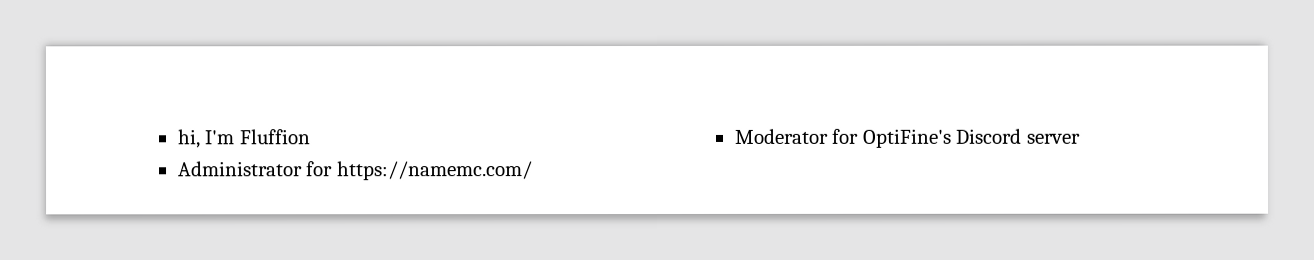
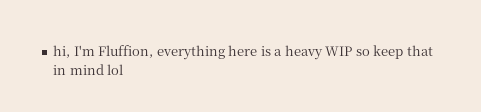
- hi, I'm Fluffion
- Administrator for https://namemc.com/
- Moderator for OptiFine's Discord server
+ hi, I'm Fluffion, everything here is a heavy WIP so keep that in mind lol

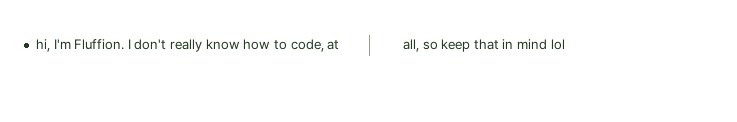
- hi, I'm Fluffion, everything here is a heavy WIP so keep that in mind lol
+ hi, I'm Fluffion. I don't really know how to code, at all, so keep that in mind lol

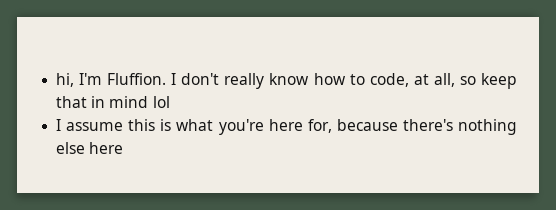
+ I assume this is what you're here for, because there's nothing else here

